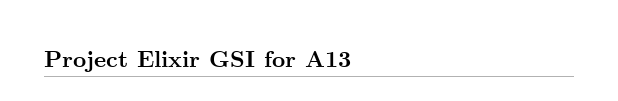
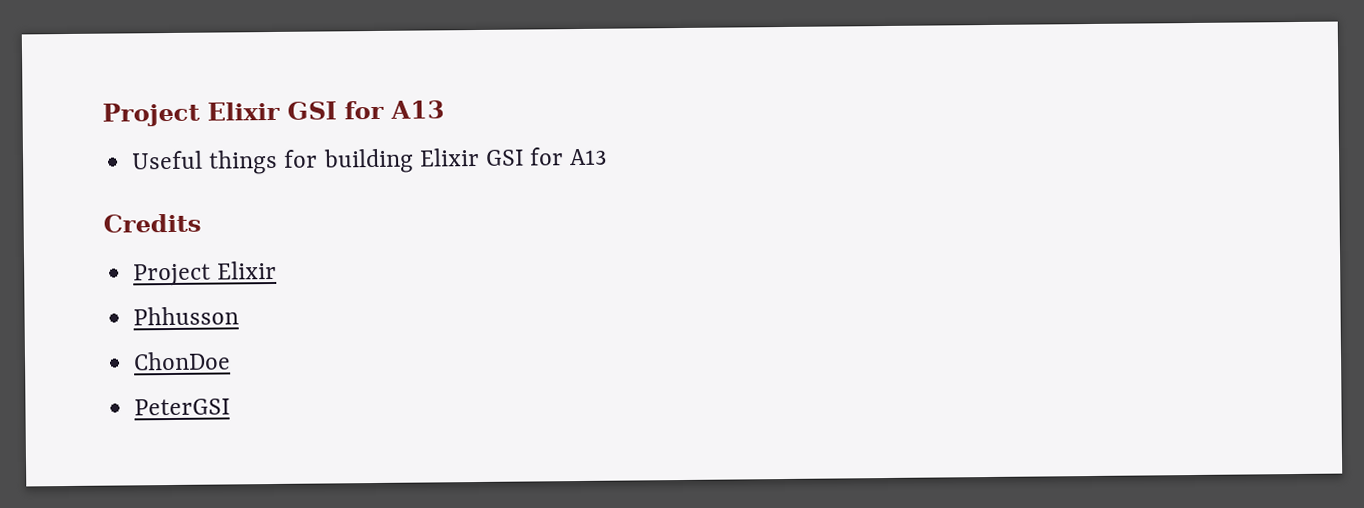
+ Useful things for building Elixir GSI for A13
+ Credits
+ Project Elixir
+ Phhusson
+ ChonDoe
+ PeterGSI

